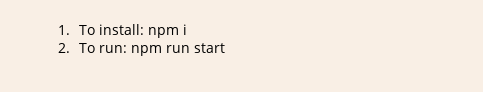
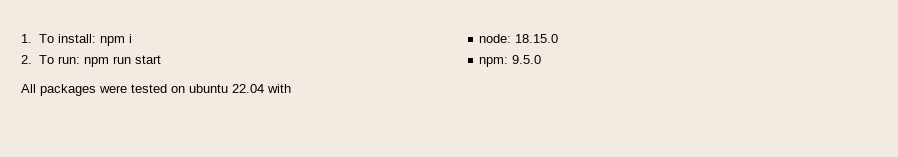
+ All packages were tested on ubuntu 22.04 with
+ node: 18.15.0
+ npm: 9.5.0

